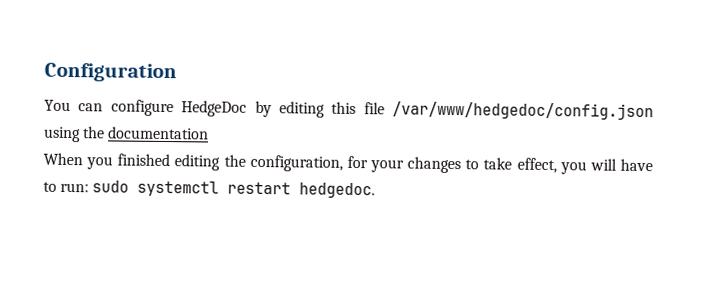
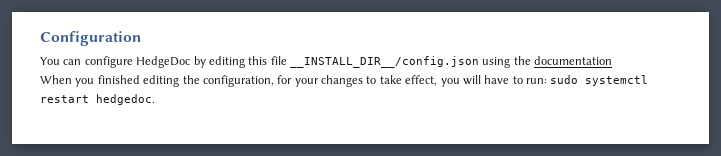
- You can configure HedgeDoc by editing this file /var/www/hedgedoc/config.json using the documentation
+ You can configure HedgeDoc by editing this file __INSTALL_DIR__/config.json using the documentation

